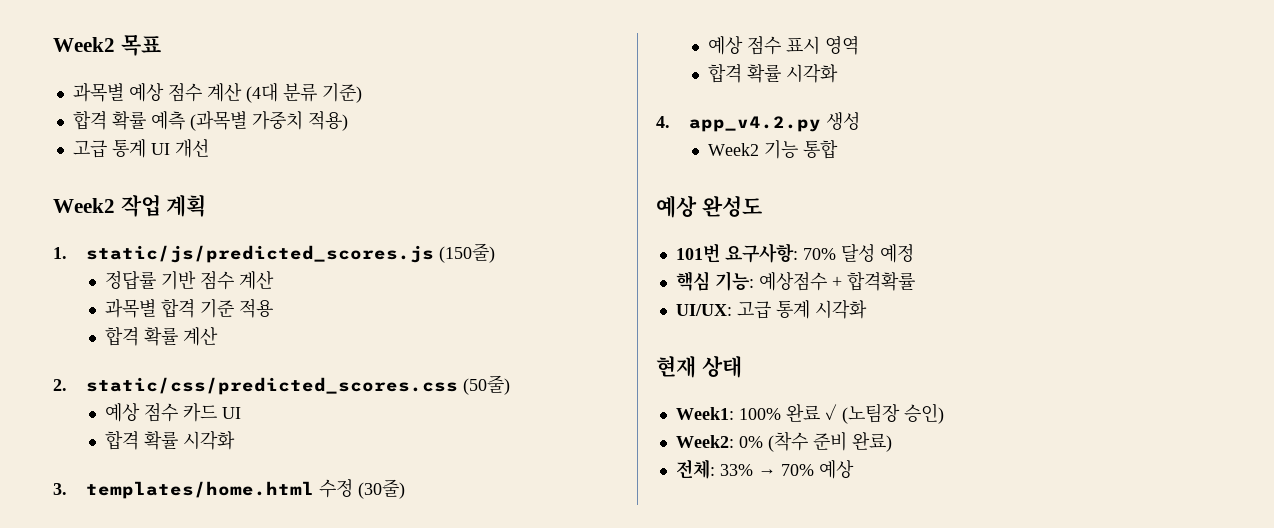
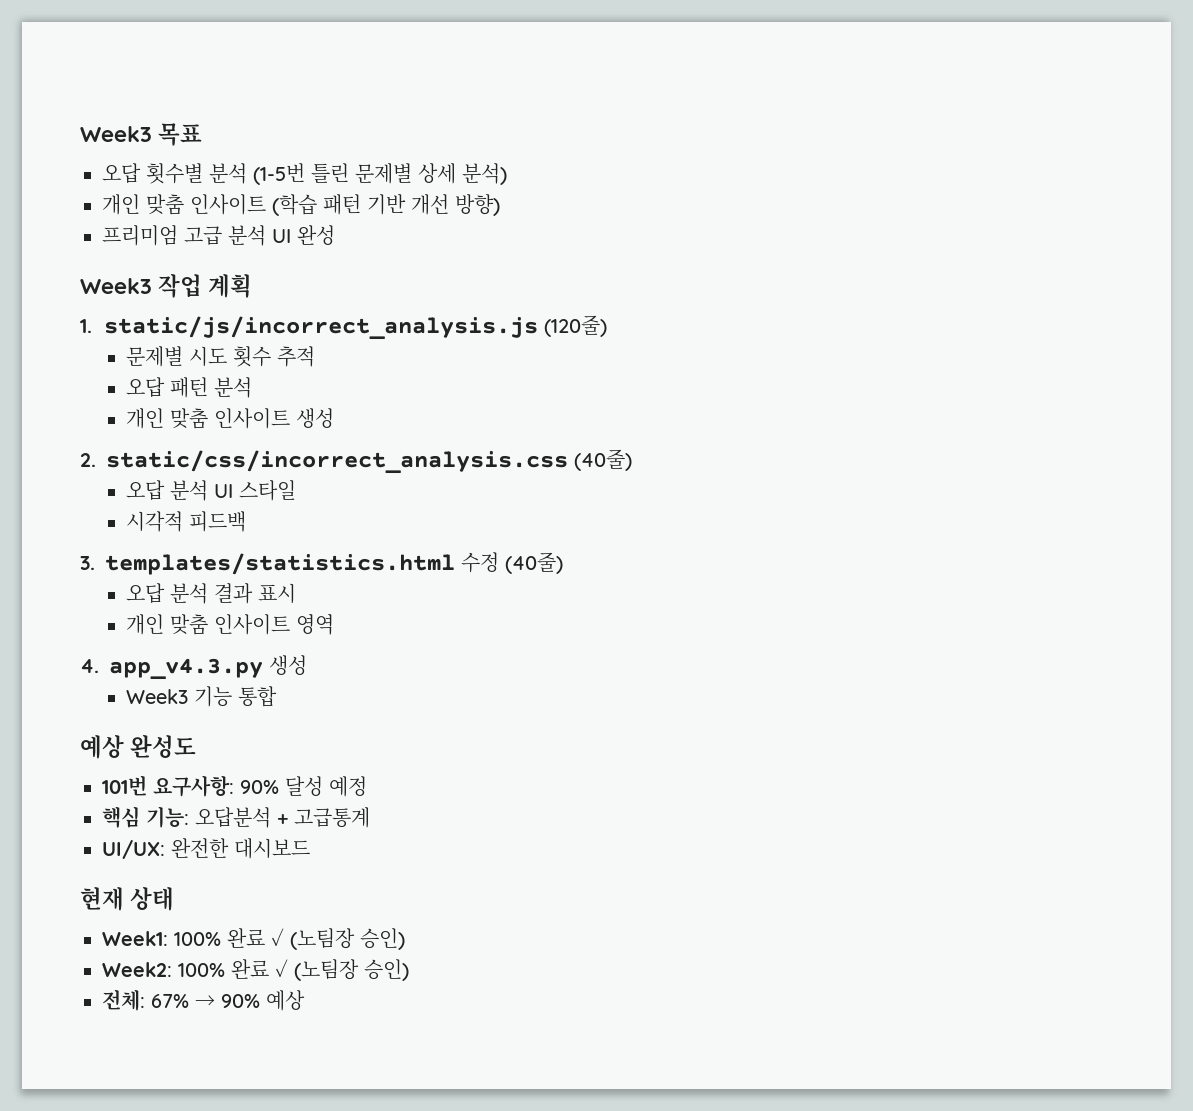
- Week2 목표
+ Week3 목표
- 과목별 예상 점수 계산 (4대 분류 기준)
- 합격 확률 예측 (과목별 가중치 적용)
- 고급 통계 UI 개선
- Week2 작업 계획
- 1. static/js/predicted_scores.js (150줄)
- 정답률 기반 점수 계산
- 과목별 합격 기준 적용
- 합격 확률 계산
- 2. static/css/predicted_scores.css (50줄)
- 예상 점수 카드 UI
- 합격 확률 시각화
- 3. templates/home.html 수정 (30줄)
- 예상 점수 표시 영역
- 합격 확률 시각화
+ 오답 횟수별 분석 (1-5번 틀린 문제별 상세 분석)
+ 개인 맞춤 인사이트 (학습 패턴 기반 개선 방향)
+ 프리미엄 고급 분석 UI 완성
+ Week3 작업 계획
+ 1. static/js/incorrect_analysis.js (120줄)
+ 문제별 시도 횟수 추적
+ 오답 패턴 분석
+ 개인 맞춤 인사이트 생성
+ 2. static/css/incorrect_analysis.css (40줄)
+ 오답 분석 UI 스타일
+ 시각적 피드백
+ 3. templates/statistics.html 수정 (40줄)
+ 오답 분석 결과 표시
+ 개인 맞춤 인사이트 영역
- 4. app_v4.2.py 생성
- Week2 기능 통합
+ 4. app_v4.3.py 생성
+ Week3 기능 통합
- 101번 요구사항: 70% 달성 예정
+ 101번 요구사항: 90% 달성 예정
- 핵심 기능: 예상점수 + 합격확률
- UI/UX: 고급 통계 시각화
+ 핵심 기능: 오답분석 + 고급통계
+ UI/UX: 완전한 대시보드
- Week2: 0% (착수 준비 완료)
- 전체: 33% → 70% 예상
+ Week2: 100% 완료 ✓ (노팀장 승인)
+ 전체: 67% → 90% 예상

